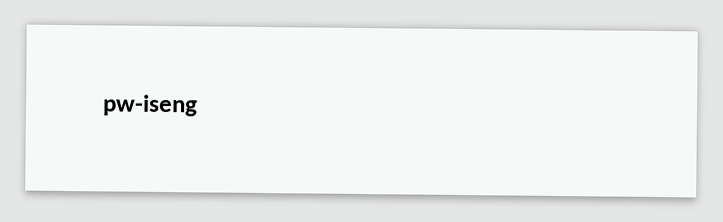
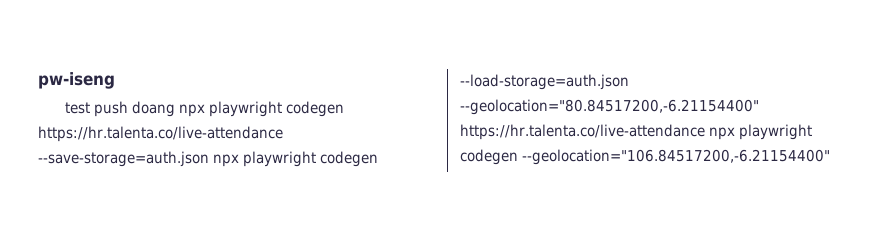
+ test push doang npx playwright codegen https://hr.talenta.co/live-attendance --save-storage=auth.json npx playwright codegen --load-storage=auth.json --geolocation="80.84517200,-6.21154400" https://hr.talenta.co/live-attendance npx playwright codegen --geolocation="106.84517200,-6.21154400"

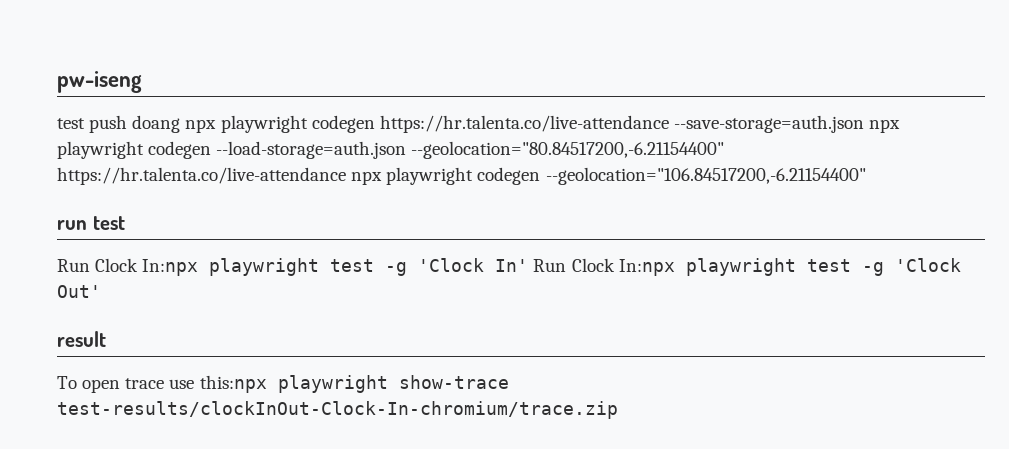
+ run test
+ Run Clock In:npx playwright test -g 'Clock In' Run Clock In:npx playwright test -g 'Clock Out'
+ result
+ To open trace use this:npx playwright show-trace test-results/clockInOut-Clock-In-chromium/trace.zip

